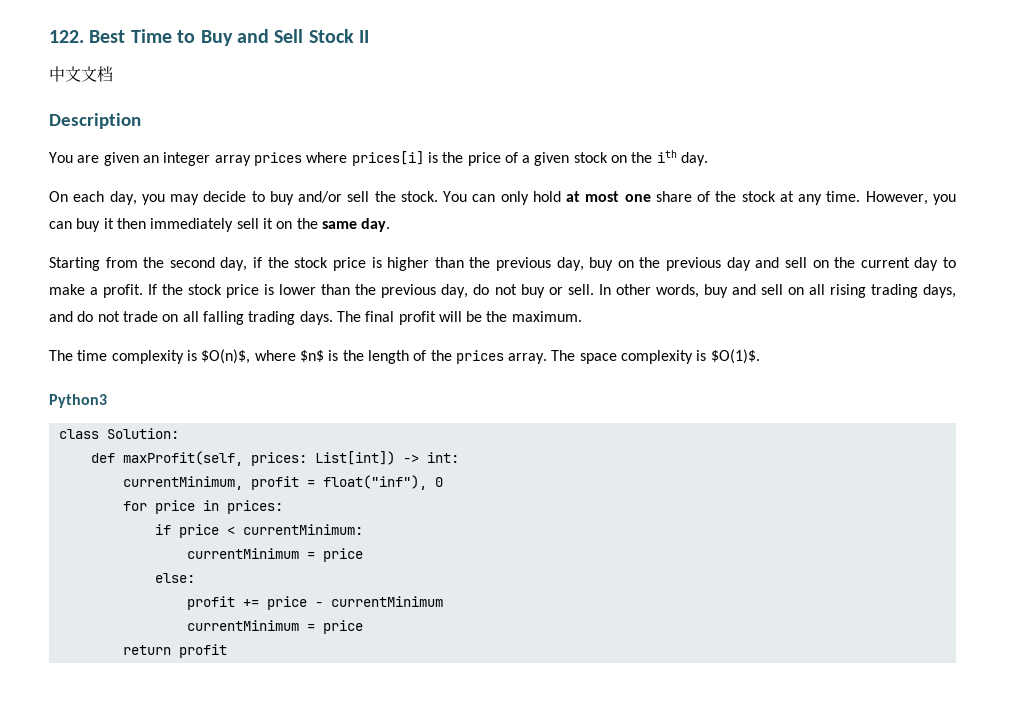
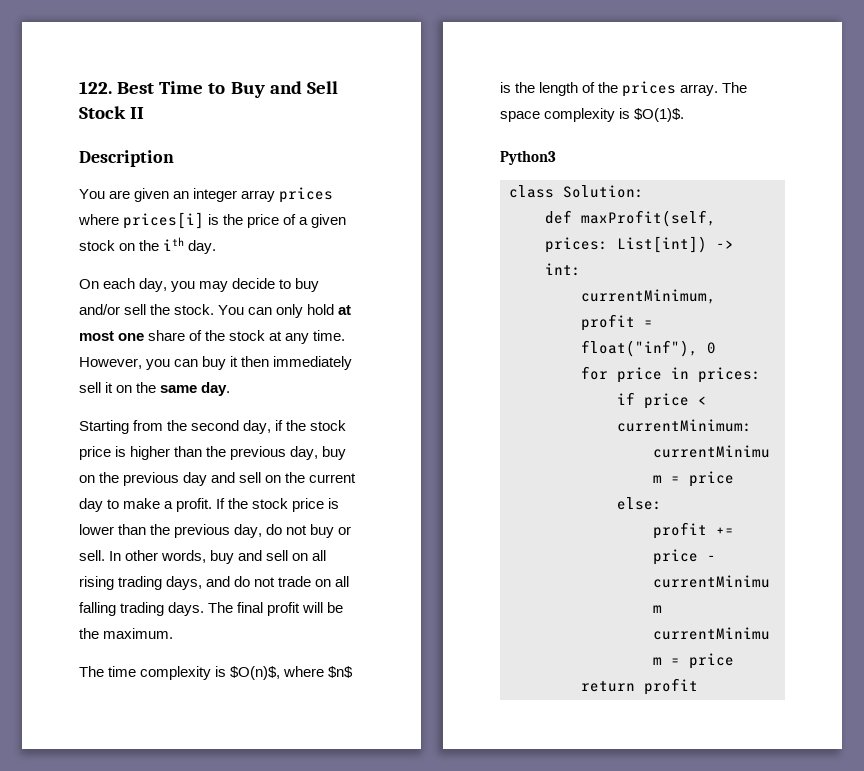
- 中文文档

